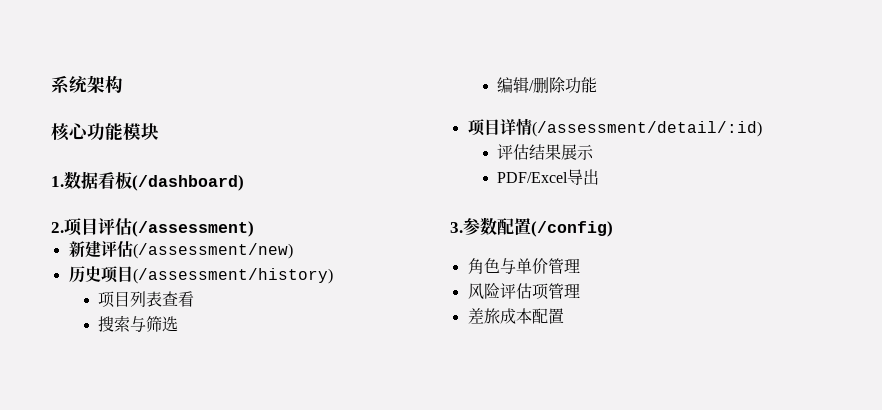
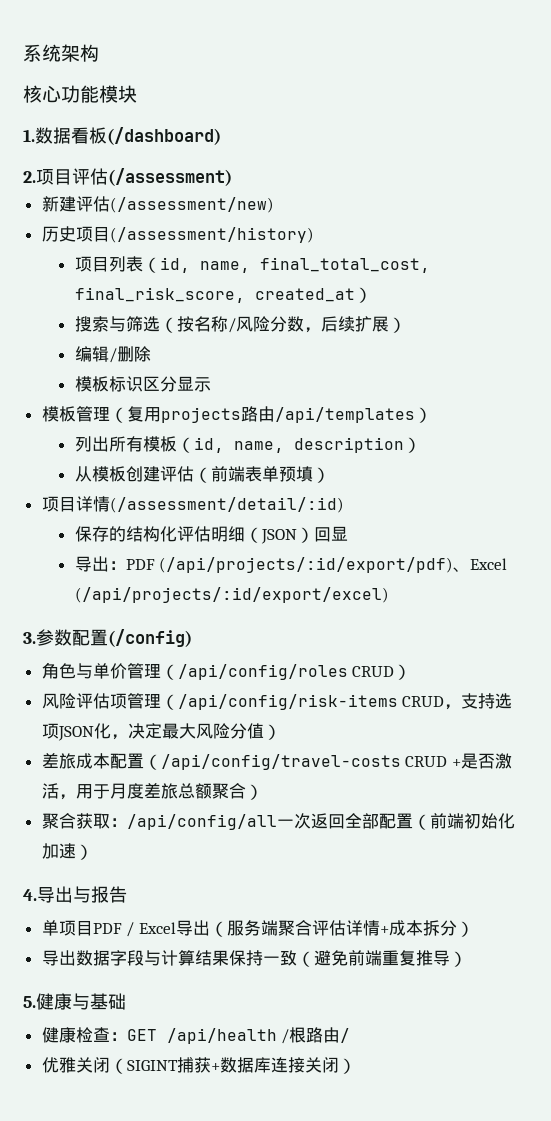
- 项目列表查看
- 搜索与筛选
- 编辑/删除功能
+ 项目列表（id, name, final_total_cost, final_risk_score, created_at）
+ 搜索与筛选（按名称/风险分数，后续扩展）
+ 编辑/删除
+ 模板标识区分显示
+ 模板管理（复用projects路由/api/templates）
+ 列出所有模板（id, name, description）
+ 从模板创建评估（前端表单预填）
  项目详情(/assessment/detail/:id)
- 评估结果展示
- PDF/Excel导出
+ 保存的结构化评估明细（JSON）回显
+ 导出：PDF (/api/projects/:id/export/pdf)、Excel (/api/projects/:id/export/excel)
- 角色与单价管理
+ 角色与单价管理（/api/config/roles CRUD）
- 风险评估项管理
- 差旅成本配置
+ 风险评估项管理（/api/config/risk-items CRUD，支持选项JSON化，决定最大风险分值）
+ 差旅成本配置（/api/config/travel-costs CRUD +是否激活，用于月度差旅总额聚合）
+ 聚合获取：/api/config/all一次返回全部配置（前端初始化加速）
+ 4.导出与报告
+ 单项目PDF / Excel导出（服务端聚合评估详情+成本拆分）
+ 导出数据字段与计算结果保持一致（避免前端重复推导）
+ 5.健康与基础
+ 健康检查：GET /api/health /根路由/
+ 优雅关闭（SIGINT捕获+数据库连接关闭）

